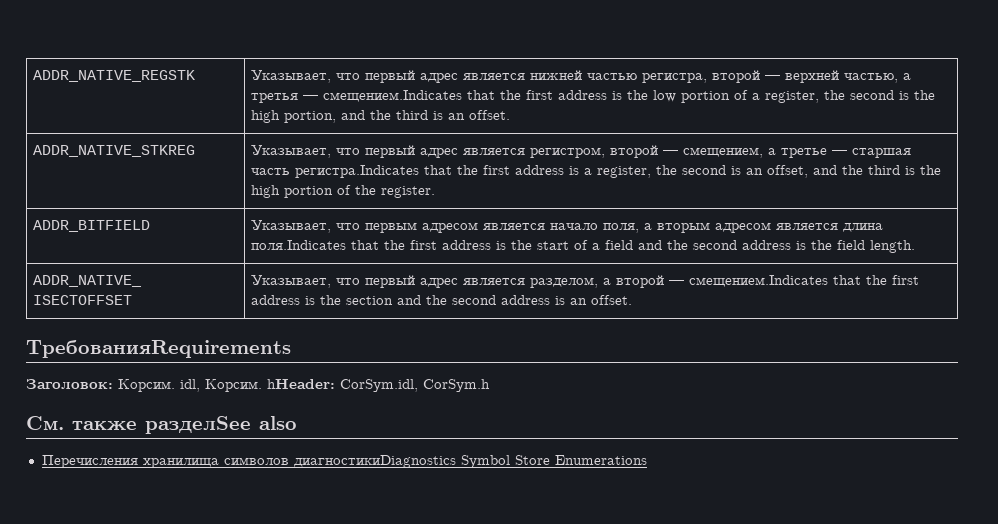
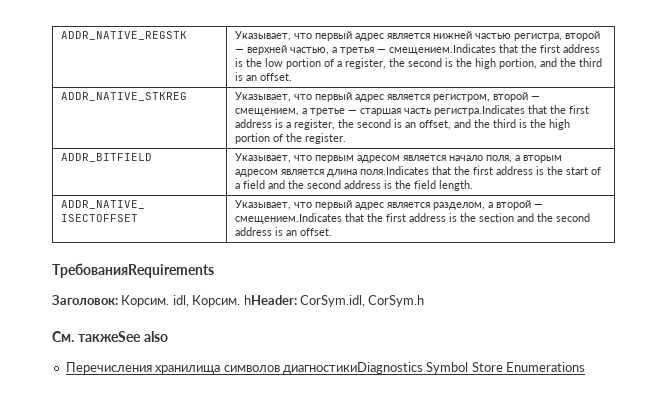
- См. также разделSee also
+ См. такжеSee also

